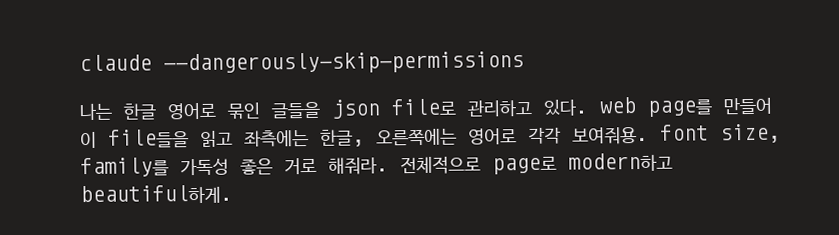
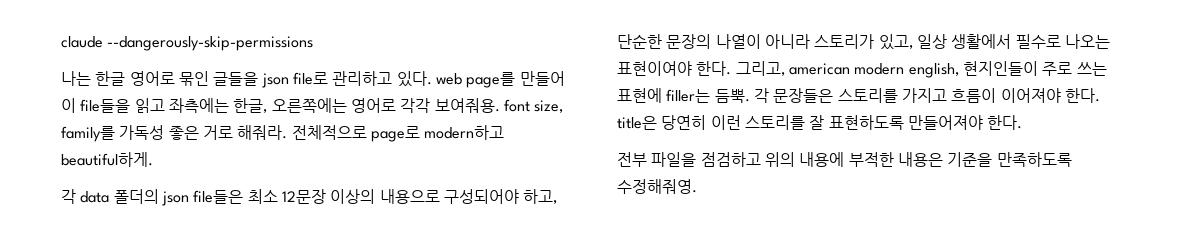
+ 각 data 폴더의 json file들은 최소 12문장 이상의 내용으로 구성되어야 하고, 단순한 문장의 나열이 아니라 스토리가 있고, 일상 생활에서 필수로 나오는 표현이여야 한다. 그리고, american modern english, 현지인들이 주로 쓰는 표현에 filler는 듬뿍. 각 문장들은 스토리를 가지고 흐름이 이어져야 한다. title은 당연히 이런 스토리를 잘 표현하도록 만들어져야 한다.
+ 전부 파일을 점검하고 위의 내용에 부적한 내용은 기준을 만족하도록 수정해줘영.

